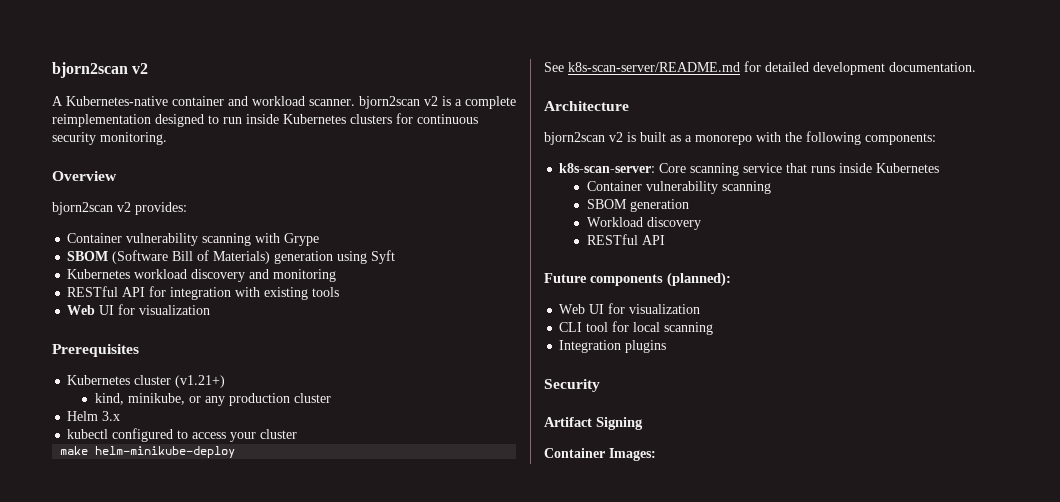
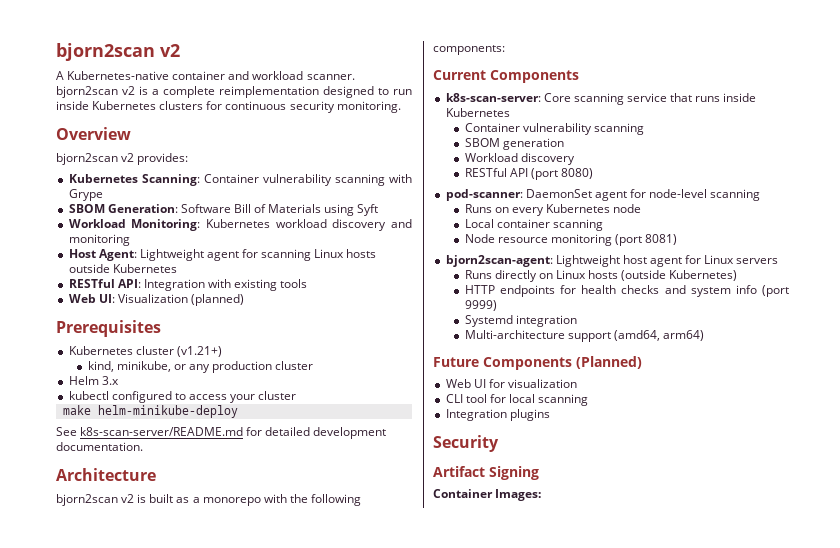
- Container vulnerability scanning with Grype
+ Kubernetes Scanning: Container vulnerability scanning with Grype
- SBOM (Software Bill of Materials) generation using Syft
+ SBOM Generation: Software Bill of Materials using Syft
- Kubernetes workload discovery and monitoring
+ Workload Monitoring: Kubernetes workload discovery and monitoring
- RESTful API for integration with existing tools
- Web UI for visualization
+ Host Agent: Lightweight agent for scanning Linux hosts outside Kubernetes
+ RESTful API: Integration with existing tools
+ Web UI: Visualization (planned)
+ Current Components
  Workload discovery
- RESTful API
+ RESTful API (port 8080)
+ pod-scanner: DaemonSet agent for node-level scanning
+ Runs on every Kubernetes node
+ Local container scanning
+ Node resource monitoring (port 8081)
+ bjorn2scan-agent: Lightweight host agent for Linux servers
+ Runs directly on Linux hosts (outside Kubernetes)
+ HTTP endpoints for health checks and system info (port 9999)
+ Systemd integration
+ Multi-architecture support (amd64, arm64)
- Future components (planned):
+ Future Components (Planned)

